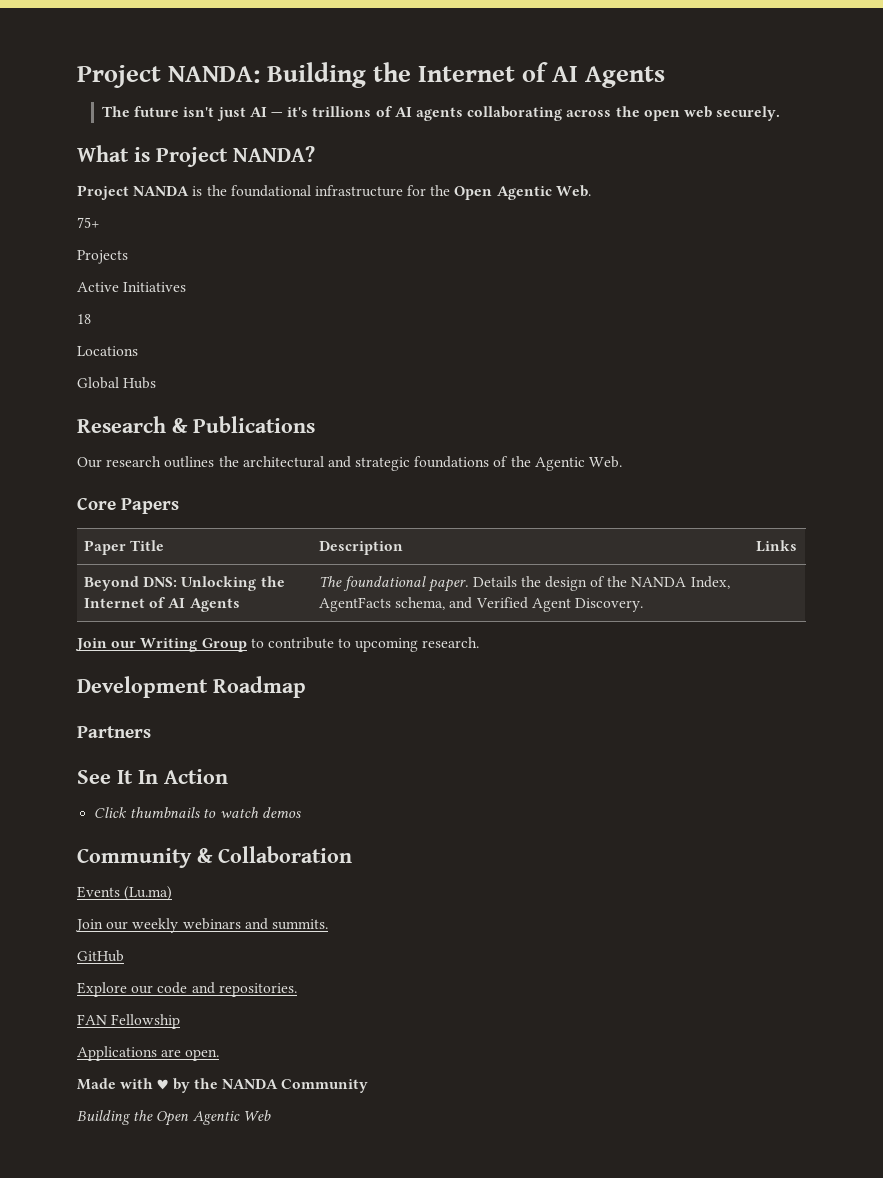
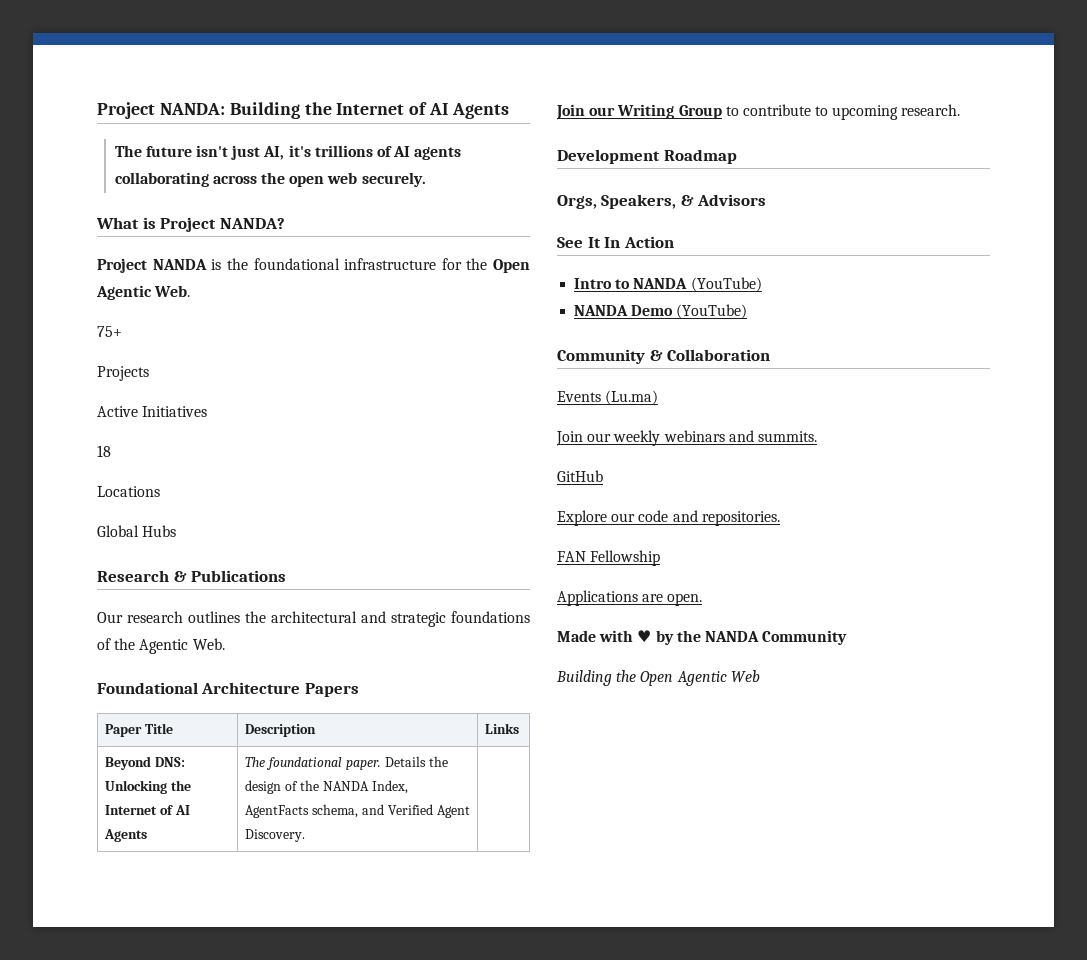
- The future isn't just AI — it's trillions of AI agents collaborating across the open web securely.
+ The future isn't just AI, it's trillions of AI agents collaborating across the open web securely.
- Core Papers
+ Foundational Architecture Papers
- Partners
+ Orgs, Speakers, & Advisors
- Click thumbnails to watch demos
+ Intro to NANDA (YouTube)
+ NANDA Demo (YouTube)

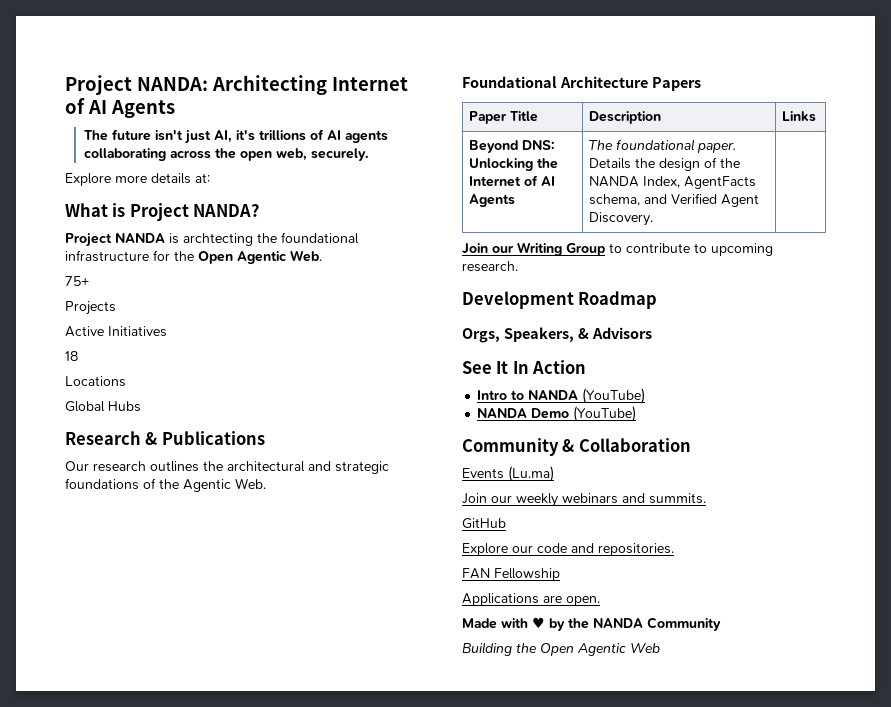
- Project NANDA: Building the Internet of AI Agents
+ Project NANDA: Architecting Internet of AI Agents
- The future isn't just AI, it's trillions of AI agents collaborating across the open web securely.
+ The future isn't just AI, it's trillions of AI agents collaborating across the open web, securely.
+ Explore more details at:
- Project NANDA is the foundational infrastructure for the Open Agentic Web.
+ Project NANDA is archtecting the foundational infrastructure for the Open Agentic Web.

